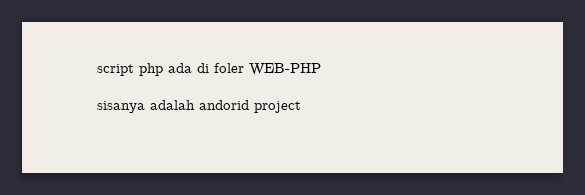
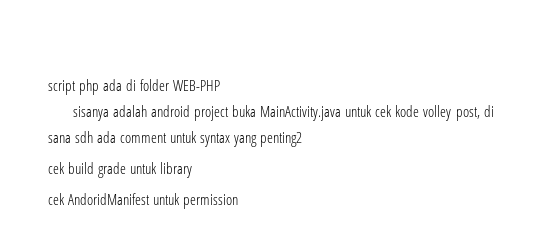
- script php ada di foler WEB-PHP
+ script php ada di folder WEB-PHP
- sisanya adalah andorid project
+ sisanya adalah android project buka MainActivity.java untuk cek kode volley post, di sana sdh ada comment untuk syntax yang penting2
+ cek build grade untuk library
+ cek AndoridManifest untuk permission

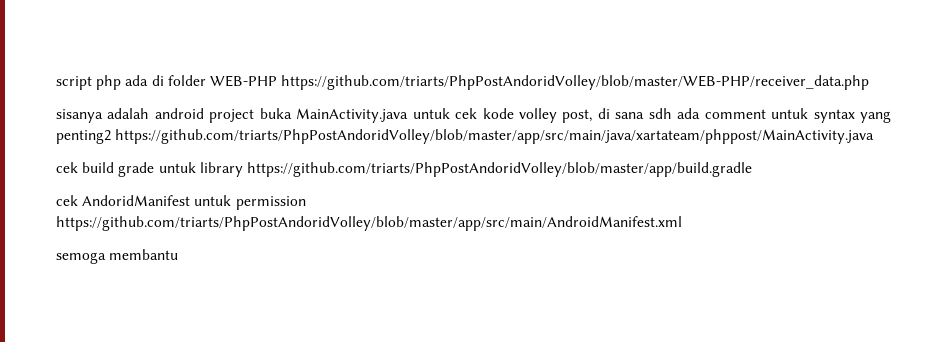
- script php ada di folder WEB-PHP
+ script php ada di folder WEB-PHP https://github.com/triarts/PhpPostAndoridVolley/blob/master/WEB-PHP/receiver_data.php
- sisanya adalah android project buka MainActivity.java untuk cek kode volley post, di sana sdh ada comment untuk syntax yang penting2
+ sisanya adalah android project buka MainActivity.java untuk cek kode volley post, di sana sdh ada comment untuk syntax yang penting2 https://github.com/triarts/PhpPostAndoridVolley/blob/master/app/src/main/java/xartateam/phppost/MainActivity.java
- cek build grade untuk library
+ cek build grade untuk library https://github.com/triarts/PhpPostAndoridVolley/blob/master/app/build.gradle
- cek AndoridManifest untuk permission
+ cek AndoridManifest untuk permission https://github.com/triarts/PhpPostAndoridVolley/blob/master/app/src/main/AndroidManifest.xml
+ semoga membantu

